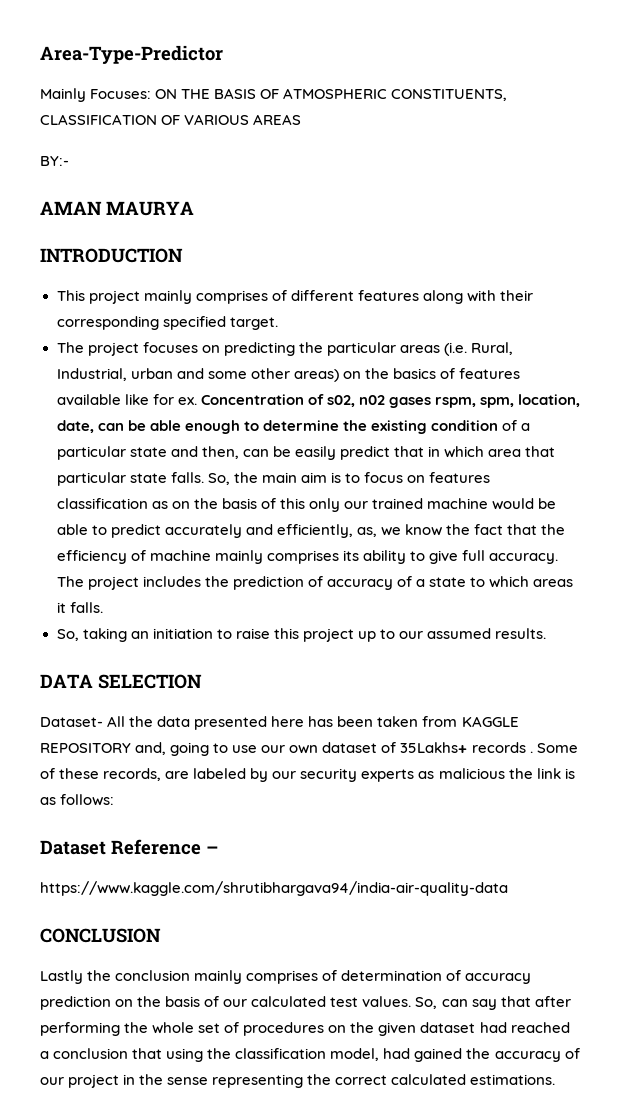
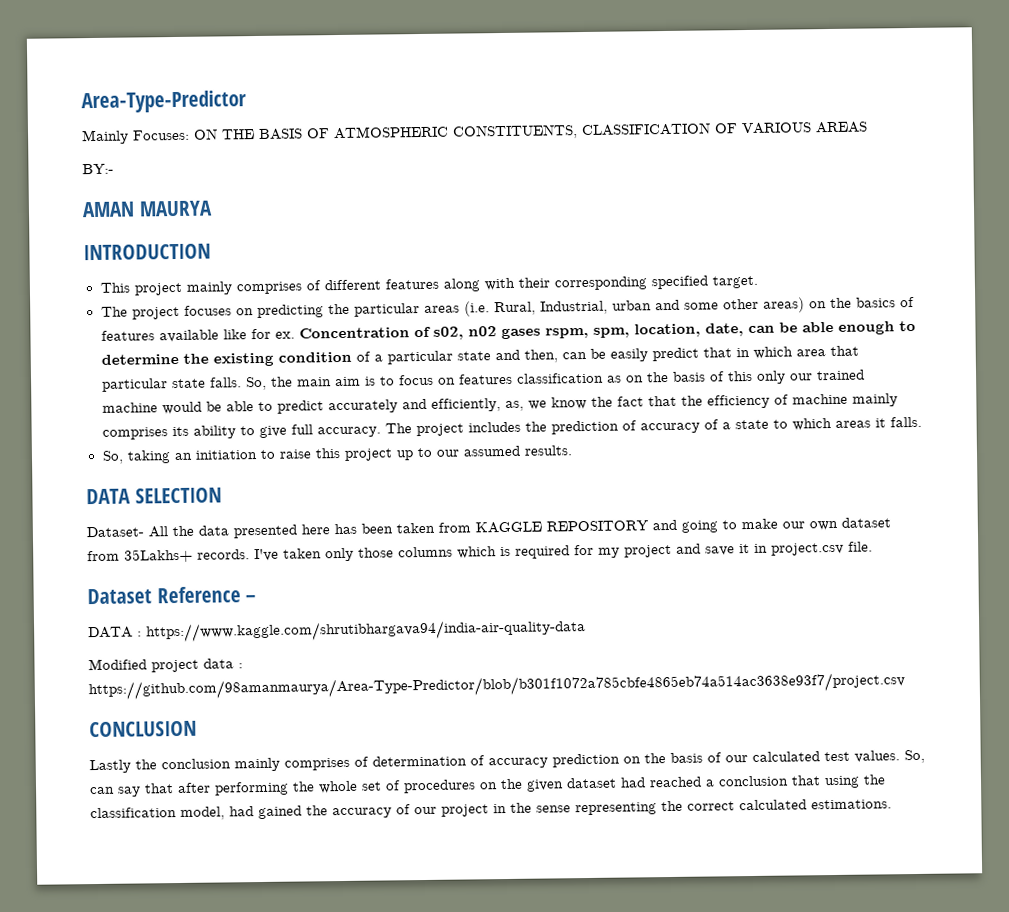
- Dataset- All the data presented here has been taken from KAGGLE REPOSITORY and, going to use our own dataset of 35Lakhs+ records . Some of these records, are labeled by our security experts as malicious the link is as follows:
+ Dataset- All the data presented here has been taken from KAGGLE REPOSITORY and going to make our own dataset from 35Lakhs+ records. I've taken only those columns which is required for my project and save it in project.csv file.
- https://www.kaggle.com/shrutibhargava94/india-air-quality-data
+ DATA : https://www.kaggle.com/shrutibhargava94/india-air-quality-data
+ Modified project data : https://github.com/98amanmaurya/Area-Type-Predictor/blob/b301f1072a785cbfe4865eb74a514ac3638e93f7/project.csv

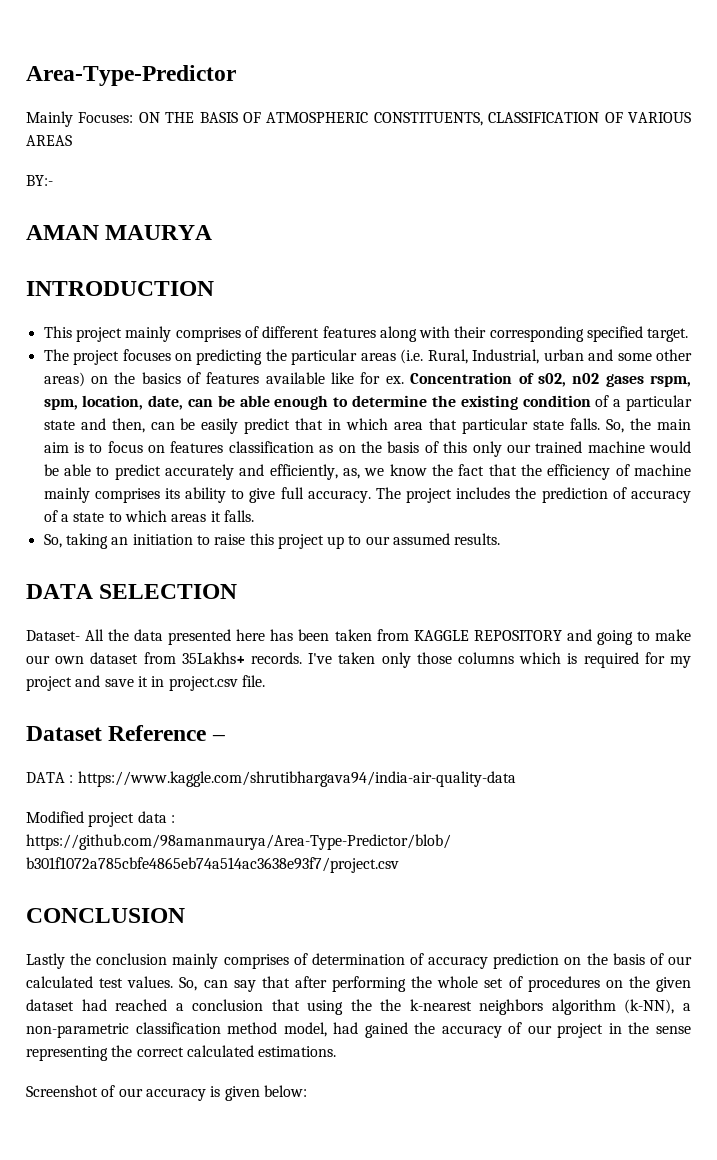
- So, can say that after performing the whole set of procedures on the given dataset had reached a conclusion that using the classification model, had gained the accuracy of our project in the sense representing the correct calculated estimations.
+ So, can say that after performing the whole set of procedures on the given dataset had reached a conclusion that using the the k-nearest neighbors algorithm (k-NN), a non-parametric classification method model, had gained the accuracy of our project in the sense representing the correct calculated estimations.
+ Screenshot of our accuracy is given below:

